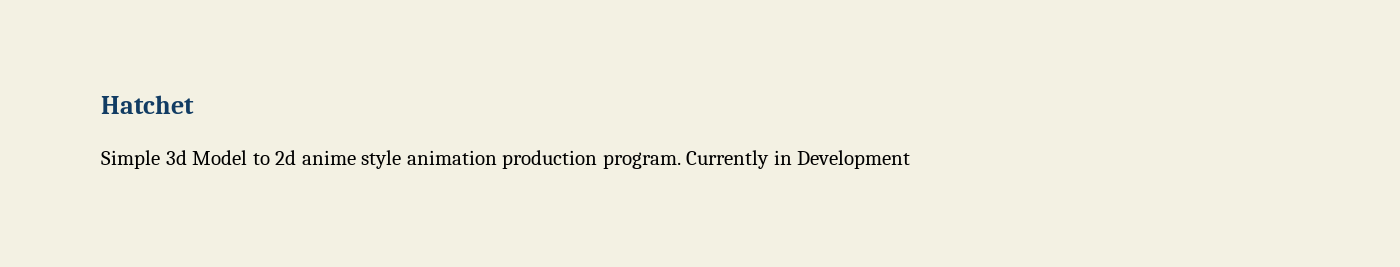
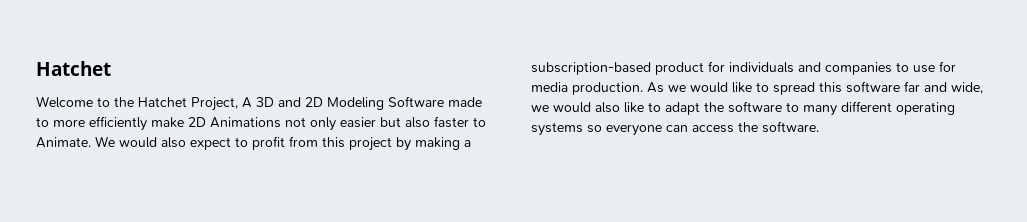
- Simple 3d Model to 2d anime style animation production program. Currently in Development
+ Welcome to the Hatchet Project, A 3D and 2D Modeling Software made to more efficiently make 2D Animations not only easier but also faster to Animate. We would also expect to profit from this project by making a subscription-based product for individuals and companies to use for media production. As we would like to spread this software far and wide, we would also like to adapt the software to many different operating systems so everyone can access the software.

